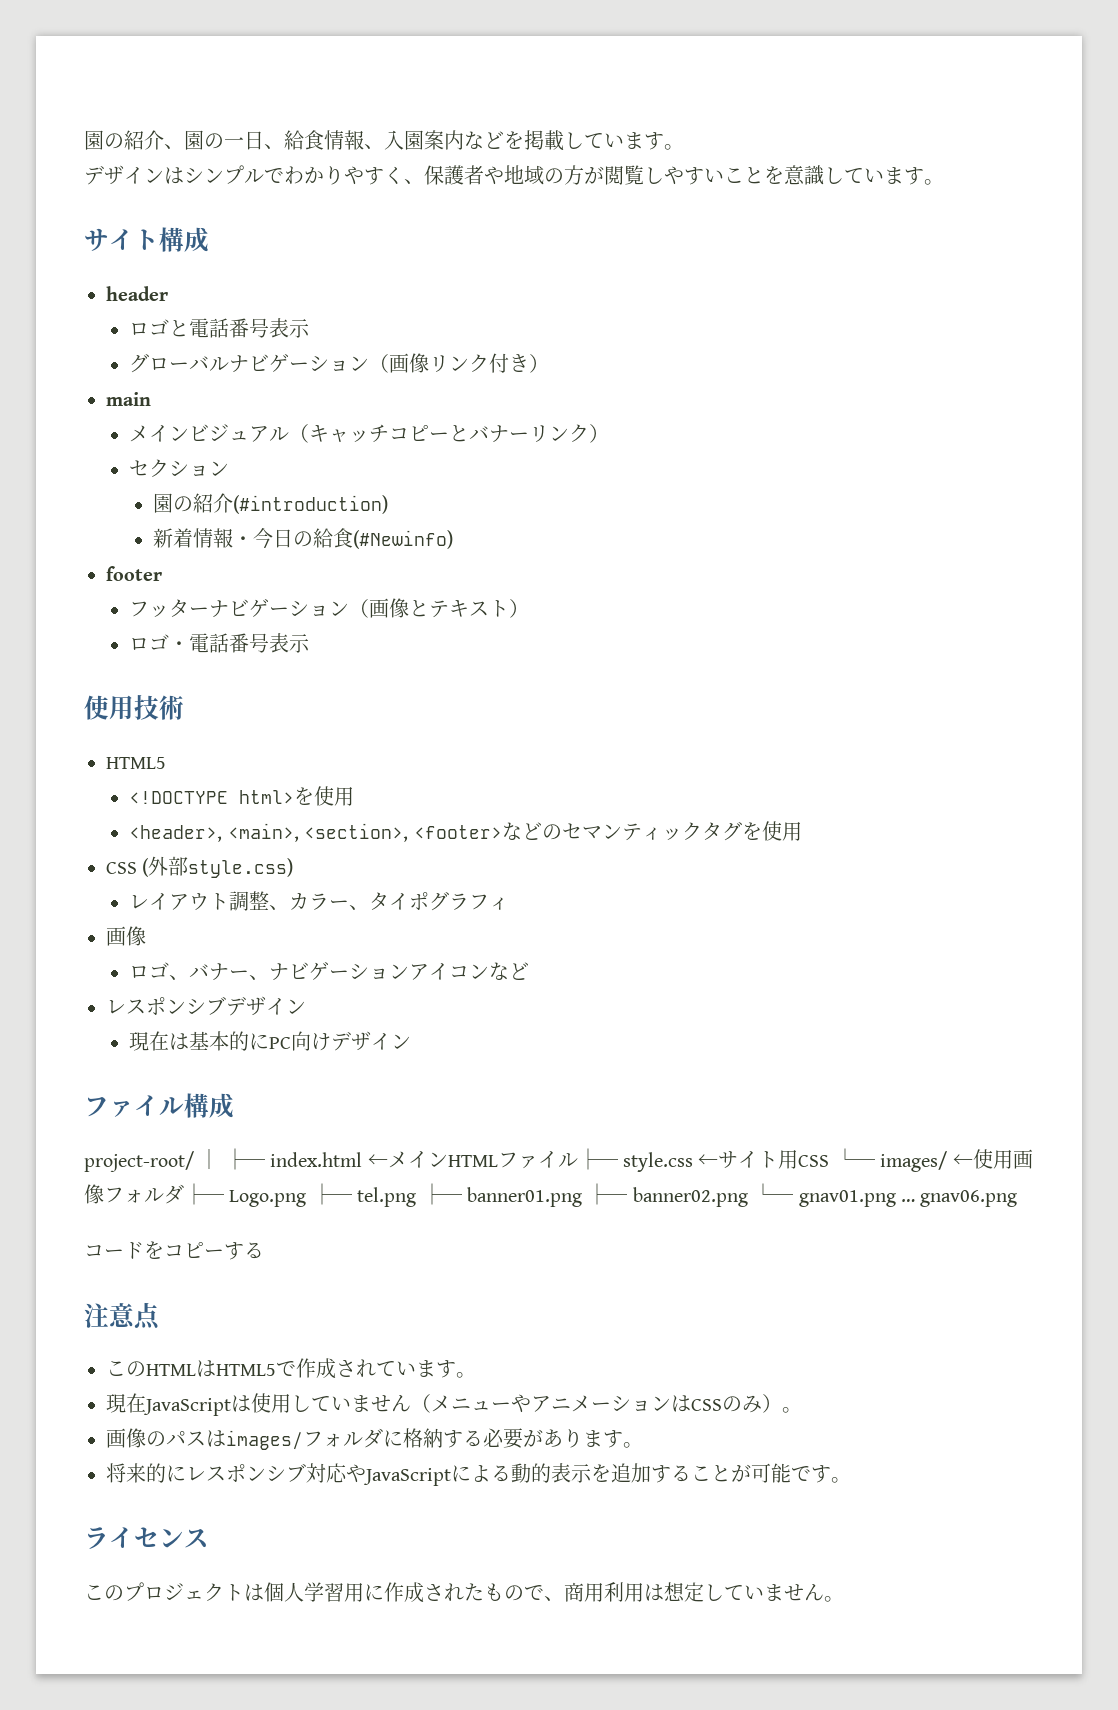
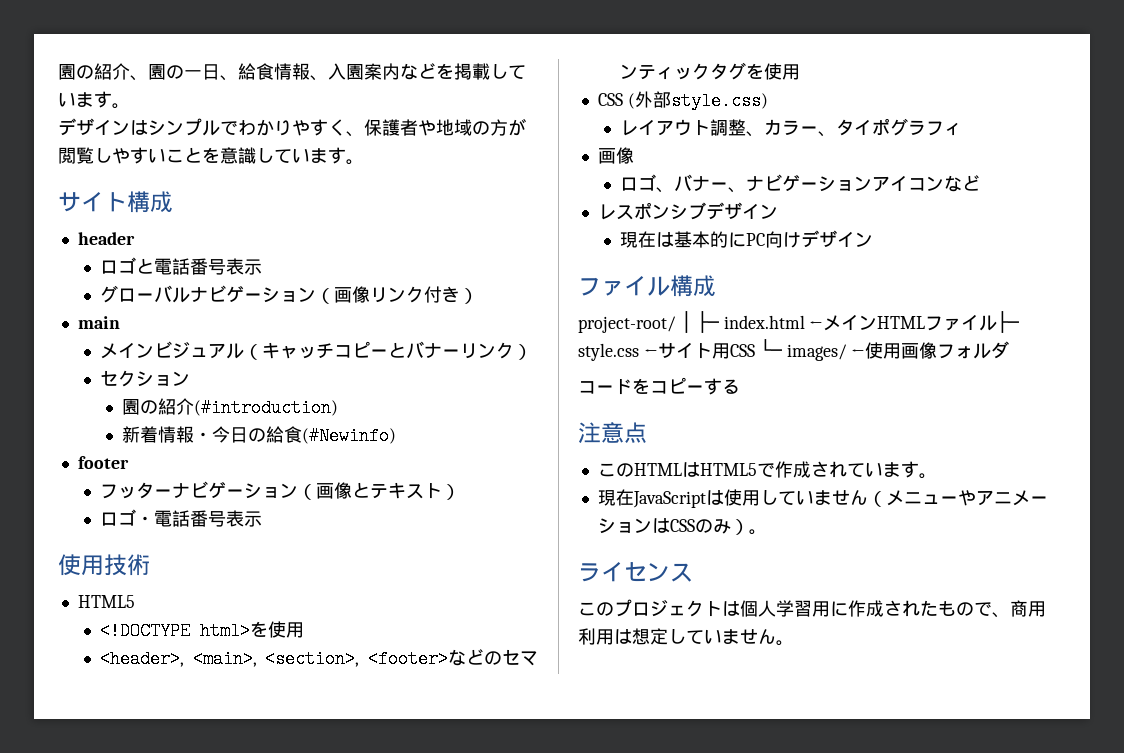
- project-root/ │ ├─ index.html ←メインHTMLファイル├─ style.css ←サイト用CSS └─ images/ ←使用画像フォルダ├─ Logo.png ├─ tel.png ├─ banner01.png ├─ banner02.png └─ gnav01.png … gnav06.png
+ project-root/ │ ├─ index.html ←メインHTMLファイル├─ style.css ←サイト用CSS └─ images/ ←使用画像フォルダ
- 画像のパスはimages/フォルダに格納する必要があります。
- 将来的にレスポンシブ対応やJavaScriptによる動的表示を追加することが可能です。

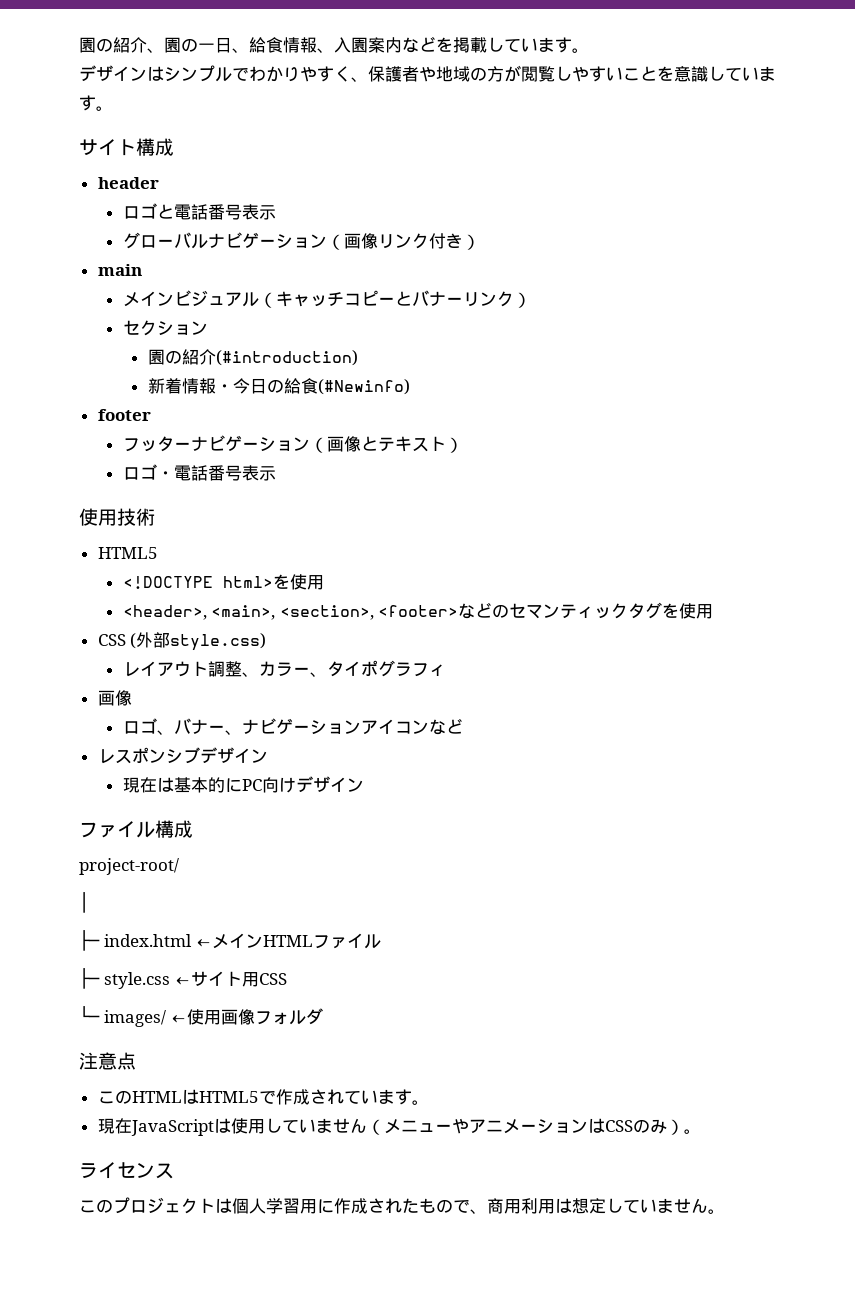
- project-root/ │ ├─ index.html ←メインHTMLファイル├─ style.css ←サイト用CSS └─ images/ ←使用画像フォルダ
+ project-root/
+ │
+ ├─ index.html ←メインHTMLファイル
+ ├─ style.css ←サイト用CSS
+ └─ images/ ←使用画像フォルダ
- コードをコピーする

